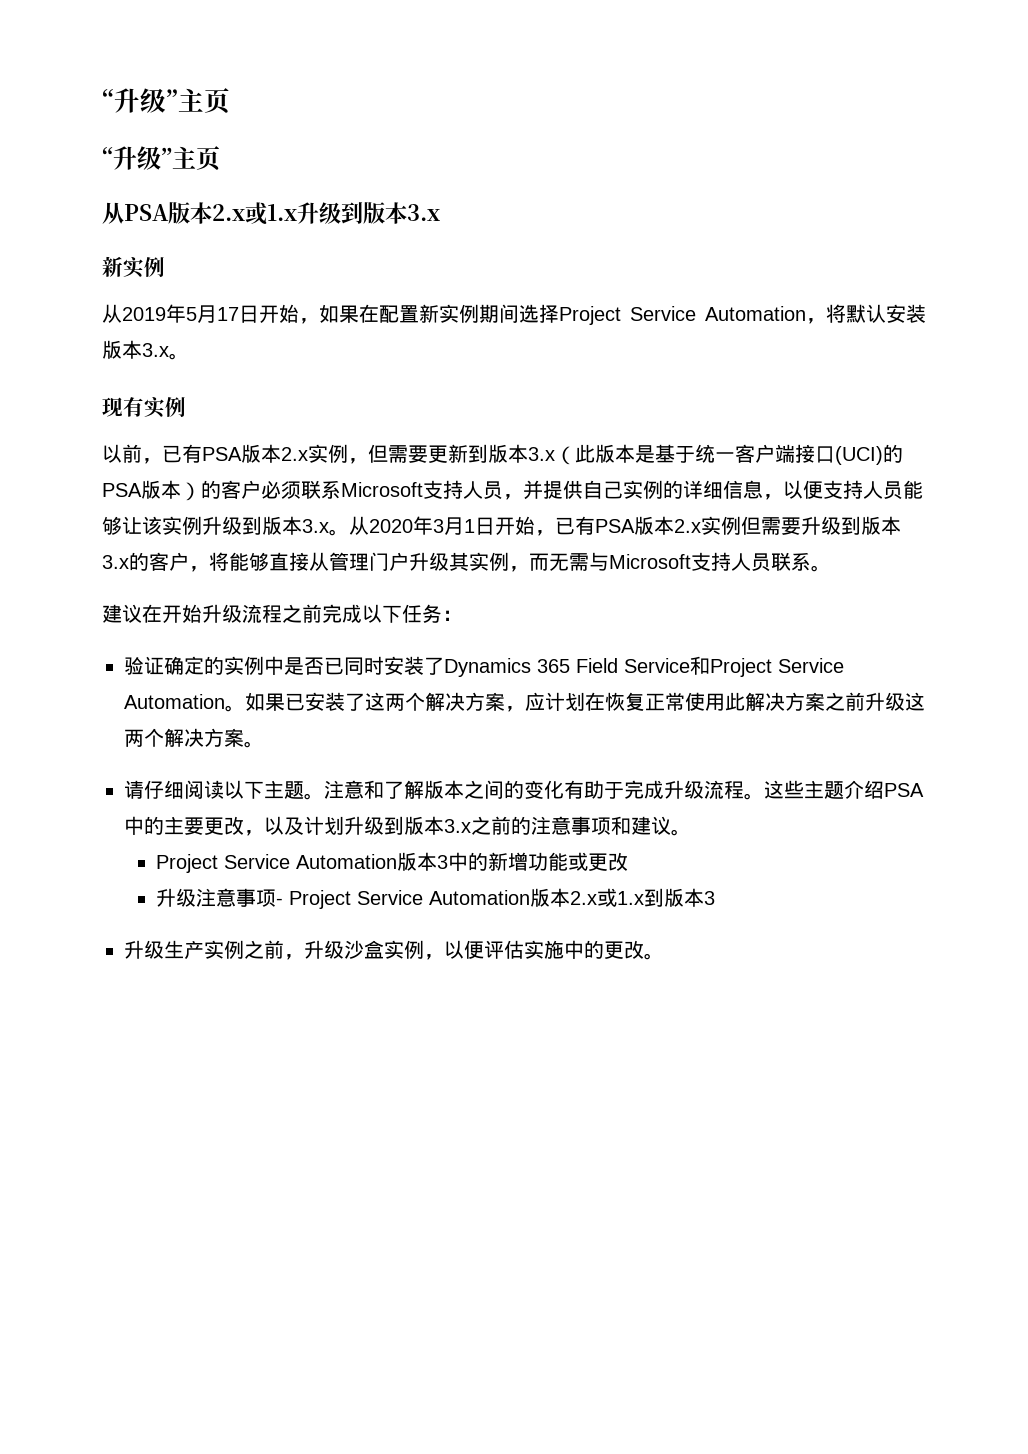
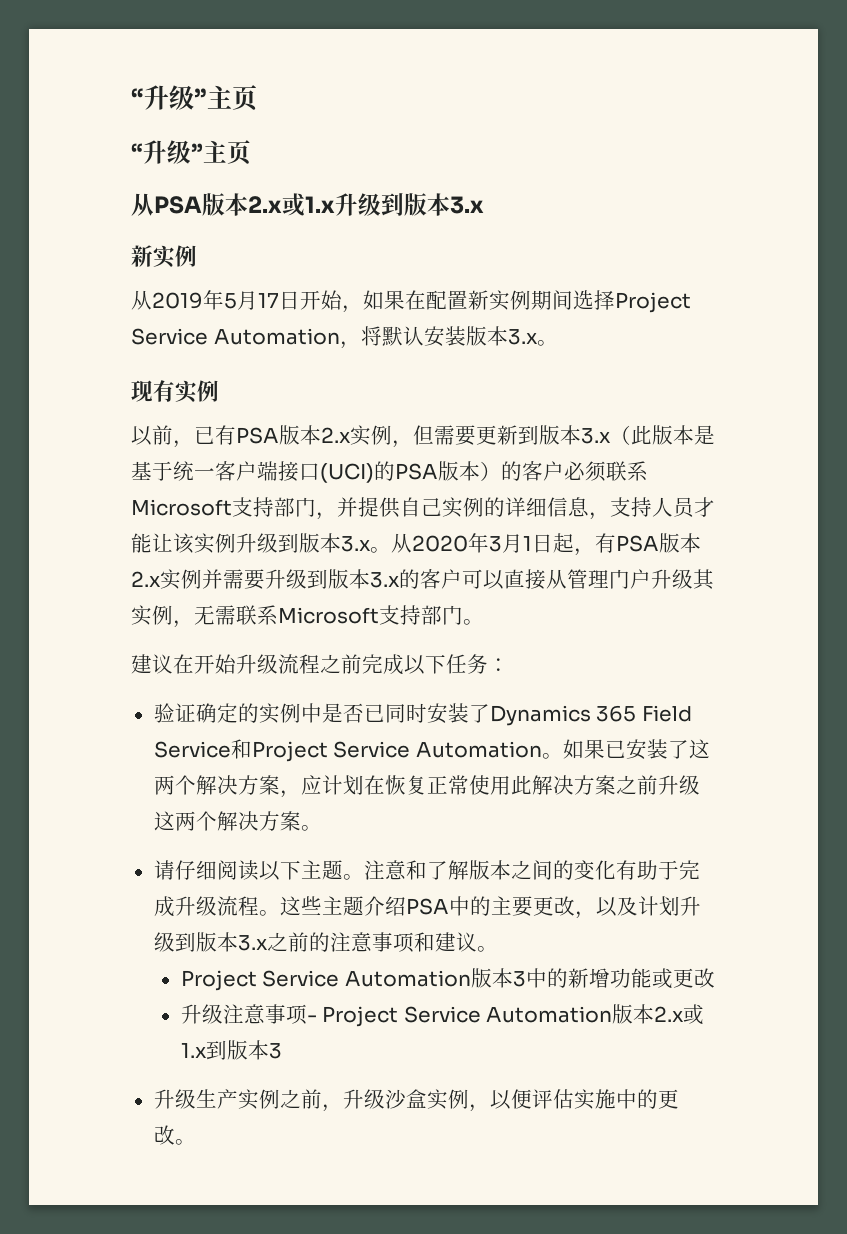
- 以前，已有PSA版本2.x实例，但需要更新到版本3.x（此版本是基于统一客户端接口(UCI)的PSA版本）的客户必须联系Microsoft支持人员，并提供自己实例的详细信息，以便支持人员能够让该实例升级到版本3.x。
+ 以前，已有PSA版本2.x实例，但需要更新到版本3.x（此版本是基于统一客户端接口(UCI)的PSA版本）的客户必须联系Microsoft支持部门，并提供自己实例的详细信息，支持人员才能让该实例升级到版本3.x。
- 从2020年3月1日开始，已有PSA版本2.x实例但需要升级到版本3.x的客户，将能够直接从管理门户升级其实例，而无需与Microsoft支持人员联系。
+ 从2020年3月1日起，有PSA版本2.x实例并需要升级到版本3.x的客户可以直接从管理门户升级其实例，无需联系Microsoft支持部门。

